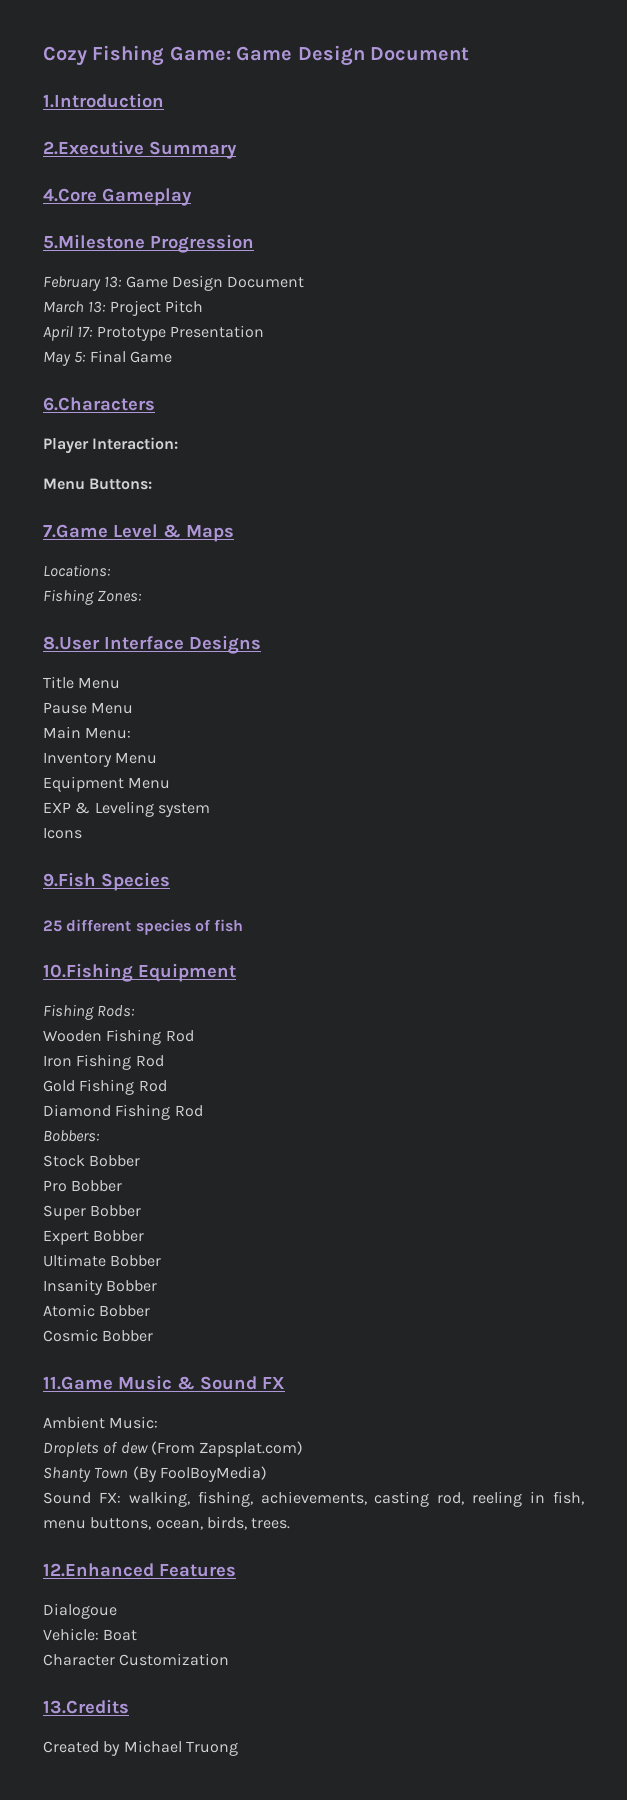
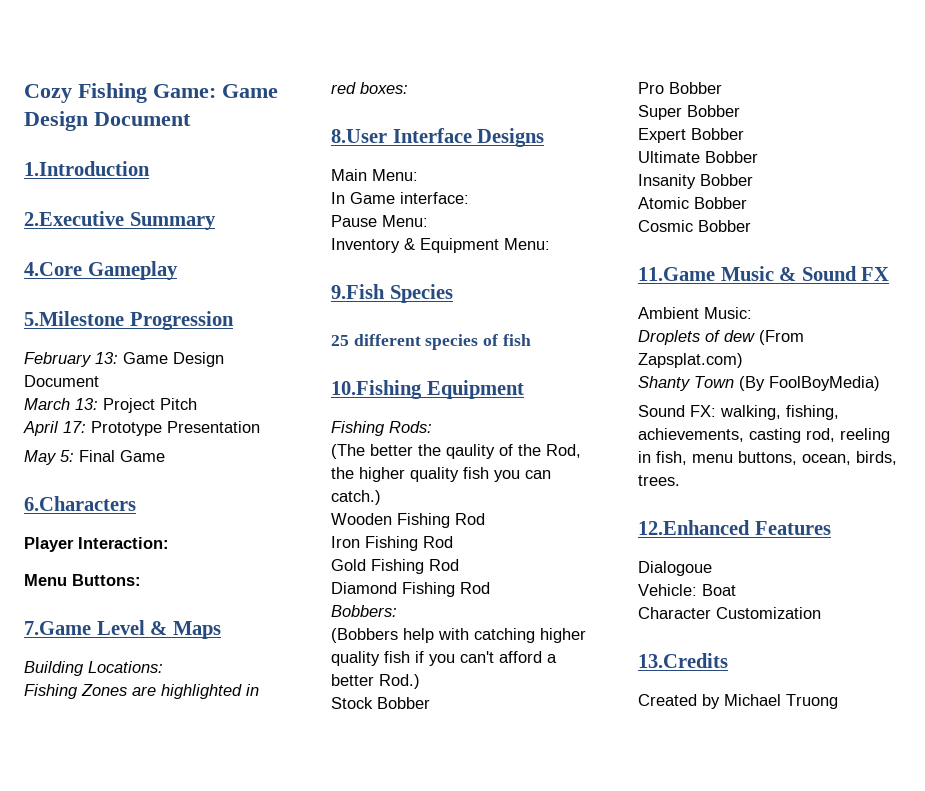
- Locations:
+ Building Locations:
- Fishing Zones:
+ Fishing Zones are highlighted in red boxes:
  8.User Interface Designs
- Title Menu
- Pause Menu
  Main Menu:
- Inventory Menu
- Equipment Menu
- EXP & Leveling system
- Icons
+ In Game interface:
+ Pause Menu:
+ Inventory & Equipment Menu:
+ (The better the qaulity of the Rod, the higher quality fish you can catch.)
+ (Bobbers help with catching higher quality fish if you can't afford a better Rod.)

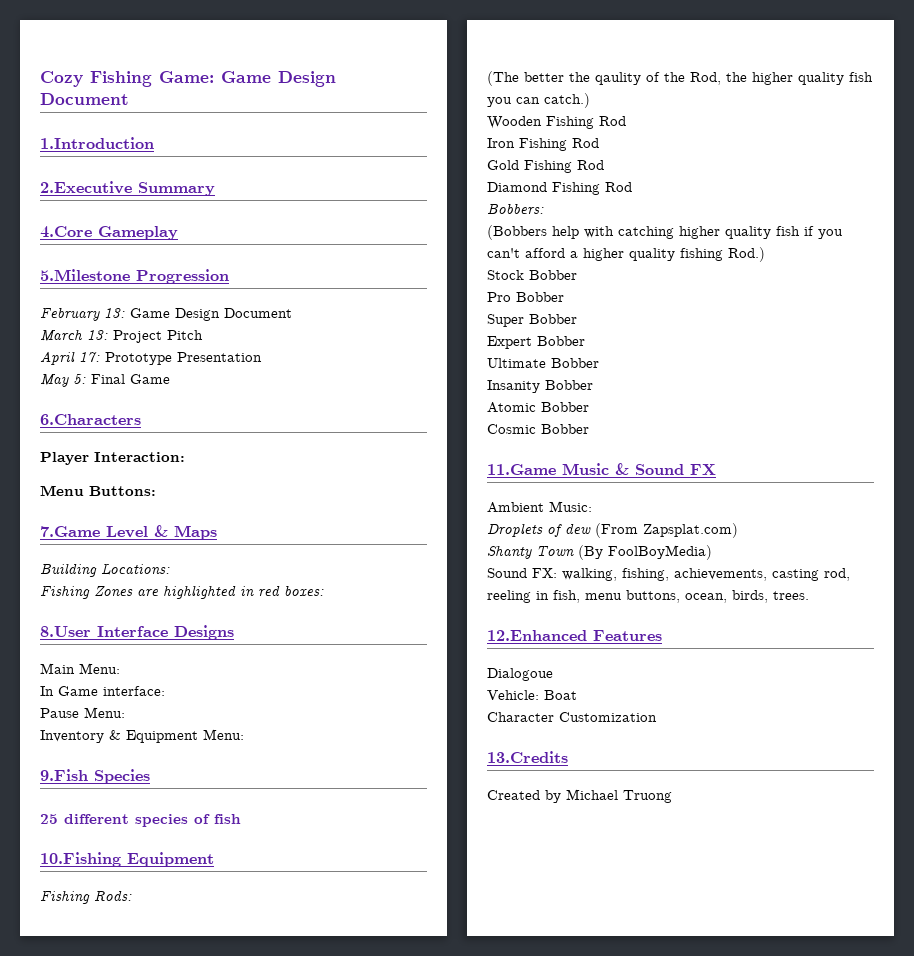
- (Bobbers help with catching higher quality fish if you can't afford a better Rod.)
+ (Bobbers help with catching higher quality fish if you can't afford a higher quality fishing Rod.)

